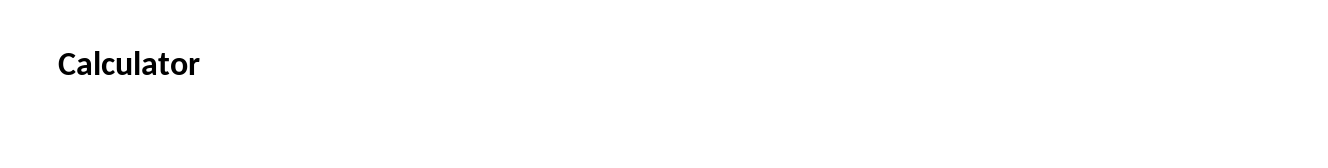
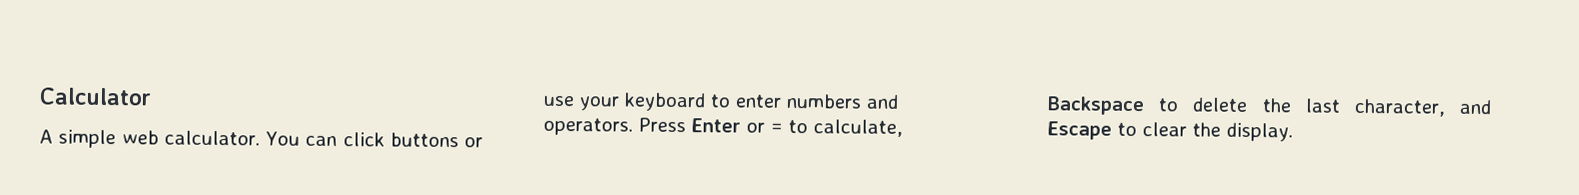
+ A simple web calculator. You can click buttons or use your keyboard to enter numbers and operators. Press Enter or = to calculate, Backspace to delete the last character, and Escape to clear the display.

